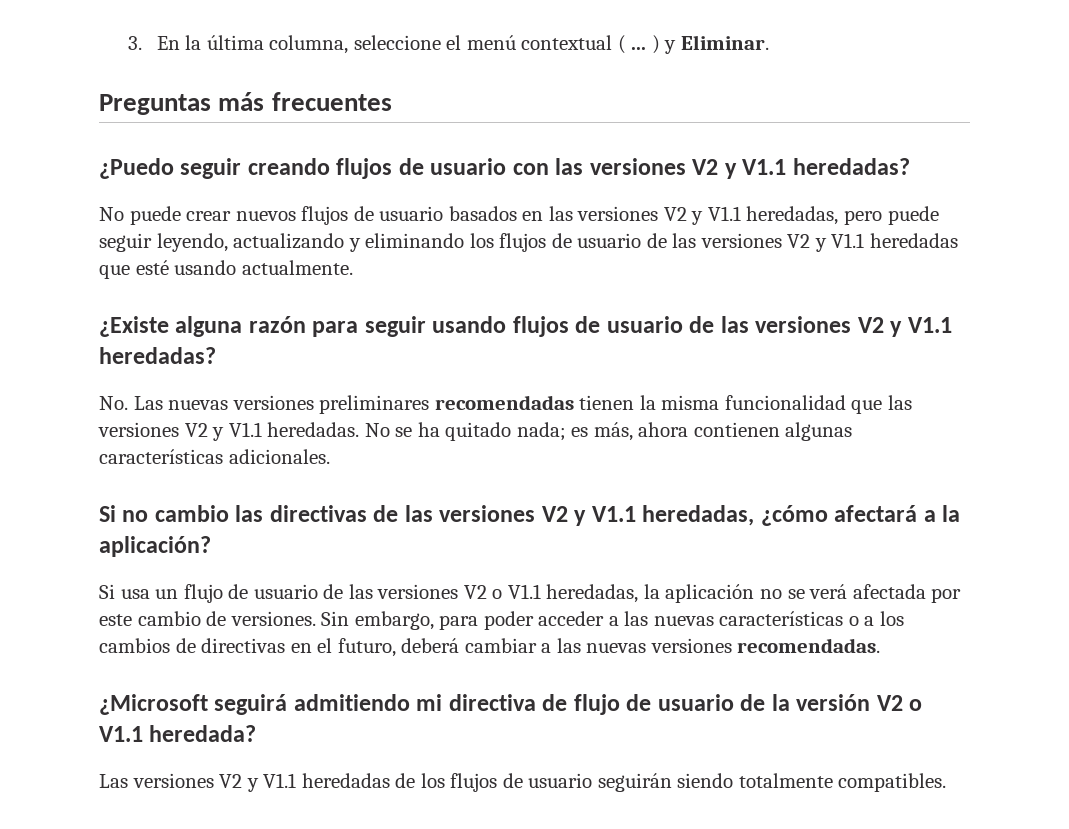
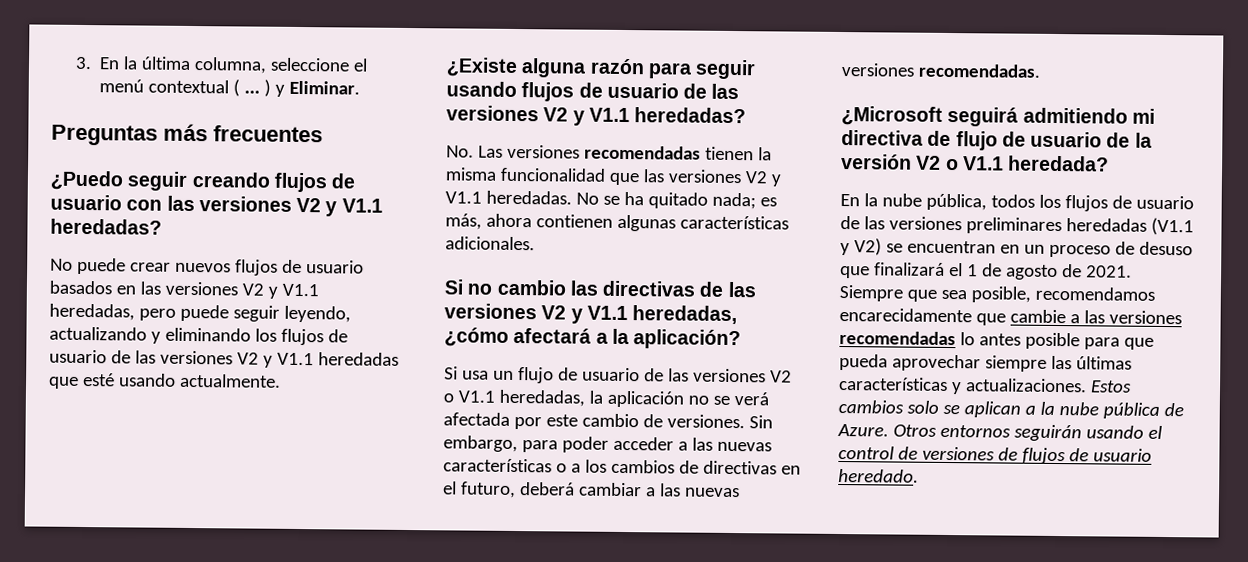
- No. Las nuevas versiones preliminares recomendadas tienen la misma funcionalidad que las versiones V2 y V1.1 heredadas.
+ No. Las versiones recomendadas tienen la misma funcionalidad que las versiones V2 y V1.1 heredadas.
- Las versiones V2 y V1.1 heredadas de los flujos de usuario seguirán siendo totalmente compatibles.
+ En la nube pública, todos los flujos de usuario de las versiones preliminares heredadas (V1.1 y V2) se encuentran en un proceso de desuso que finalizará el 1 de agosto de 2021. Siempre que sea posible, recomendamos encarecidamente que cambie a las versiones recomendadas lo antes posible para que pueda aprovechar siempre las últimas características y actualizaciones. Estos cambios solo se aplican a la nube pública de Azure. Otros entornos seguirán usando el control de versiones de flujos de usuario heredado.

